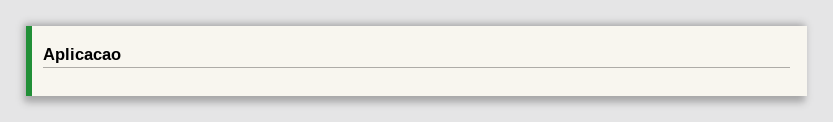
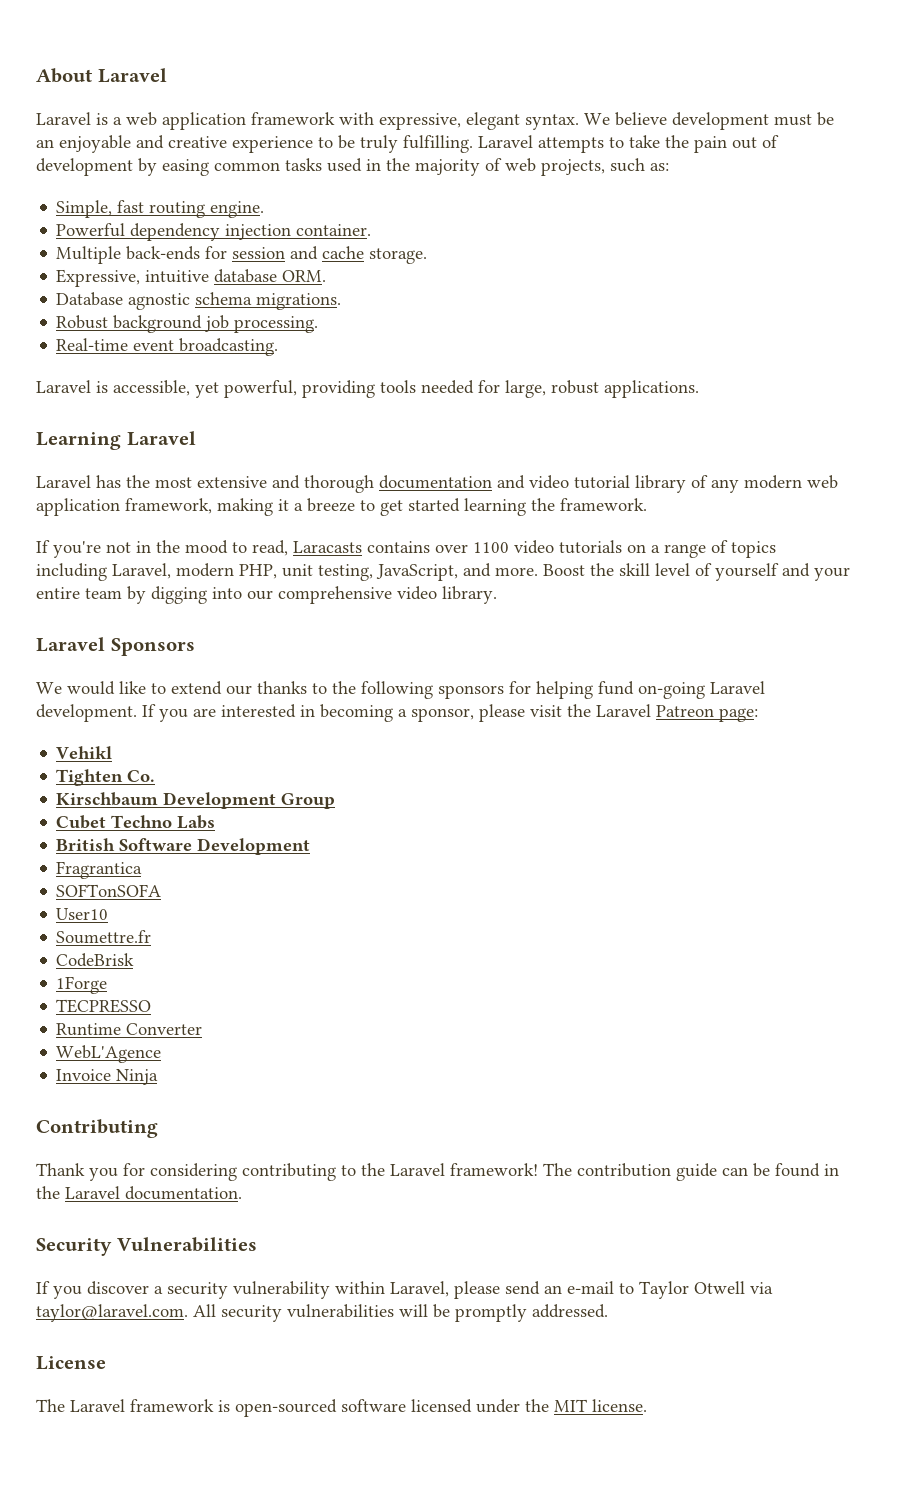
- Aplicacao
+ About Laravel
+ Laravel is a web application framework with expressive, elegant syntax. We believe development must be an enjoyable and creative experience to be truly fulfilling. Laravel attempts to take the pain out of development by easing common tasks used in the majority of web projects, such as:
+ Simple, fast routing engine.
+ Powerful dependency injection container.
+ Multiple back-ends for session and cache storage.
+ Expressive, intuitive database ORM.
+ Database agnostic schema migrations.
+ Robust background job processing.
+ Real-time event broadcasting.
+ Laravel is accessible, yet powerful, providing tools needed for large, robust applications.
+ Learning Laravel
+ Laravel has the most extensive and thorough documentation and video tutorial library of any modern web application framework, making it a breeze to get started learning the framework.
+ If you're not in the mood to read, Laracasts contains over 1100 video tutorials on a range of topics including Laravel, modern PHP, unit testing, JavaScript, and more. Boost the skill level of yourself and your entire team by digging into our comprehensive video library.
+ Laravel Sponsors
+ We would like to extend our thanks to the following sponsors for helping fund on-going Laravel development. If you are interested in becoming a sponsor, please visit the Laravel Patreon page:
+ Vehikl
+ Tighten Co.
+ Kirschbaum Development Group
+ Cubet Techno Labs
+ British Software Development
+ Fragrantica
+ SOFTonSOFA
+ User10
+ Soumettre.fr
+ CodeBrisk
+ 1Forge
+ TECPRESSO
+ Runtime Converter
+ WebL'Agence
+ Invoice Ninja
+ Contributing
+ Thank you for considering contributing to the Laravel framework! The contribution guide can be found in the Laravel documentation.
+ Security Vulnerabilities
+ If you discover a security vulnerability within Laravel, please send an e-mail to Taylor Otwell via taylor@laravel.com. All security vulnerabilities will be promptly addressed.
+ License
+ The Laravel framework is open-sourced software licensed under the MIT license.

